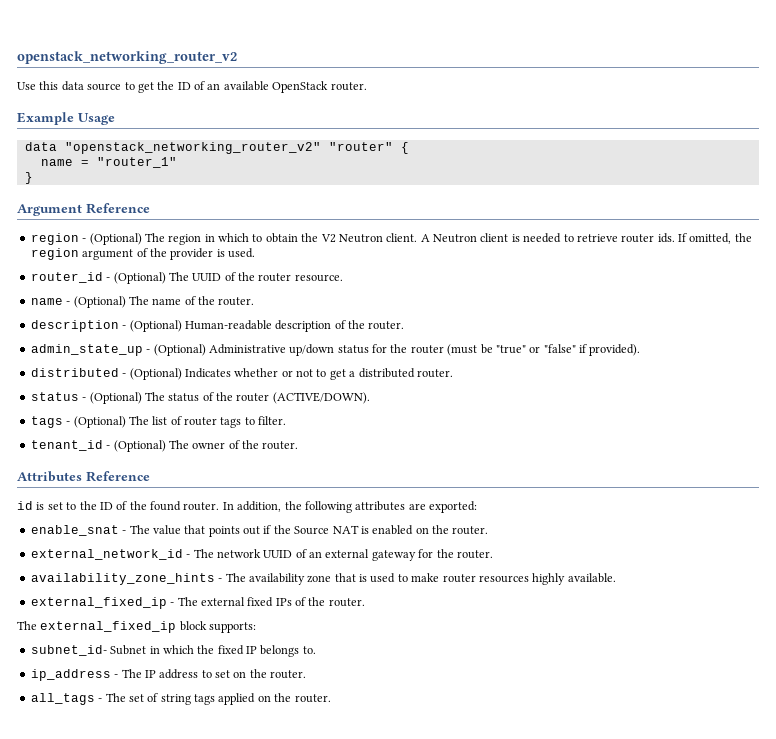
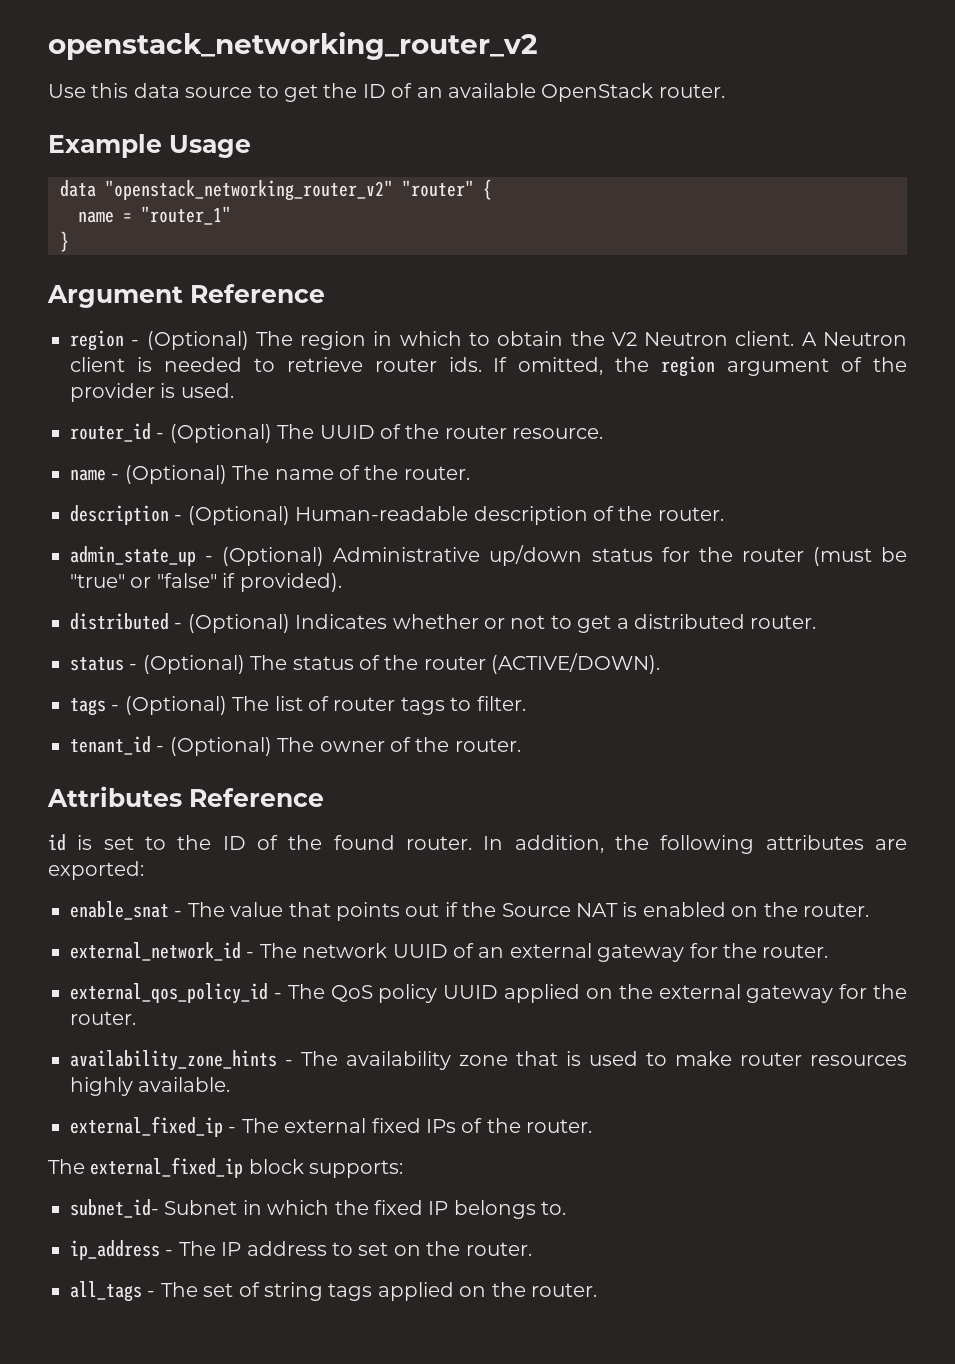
+ external_qos_policy_id - The QoS policy UUID applied on the external gateway for the router.

